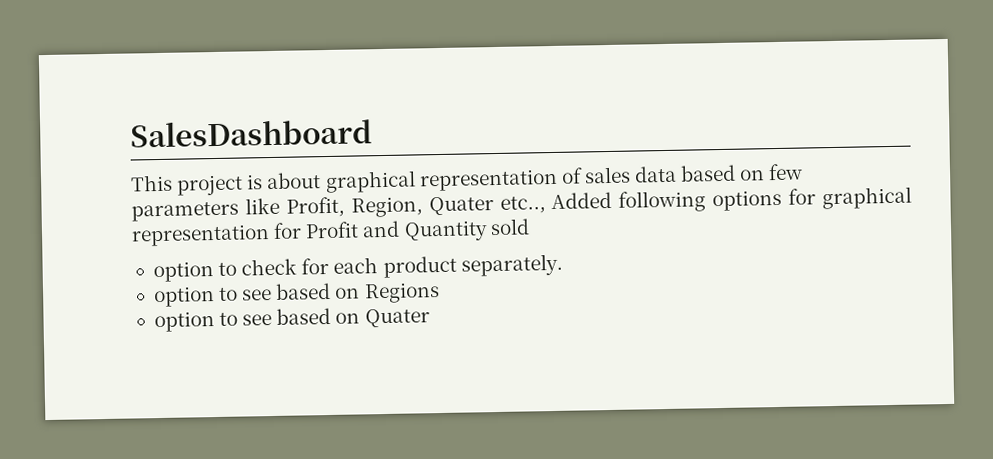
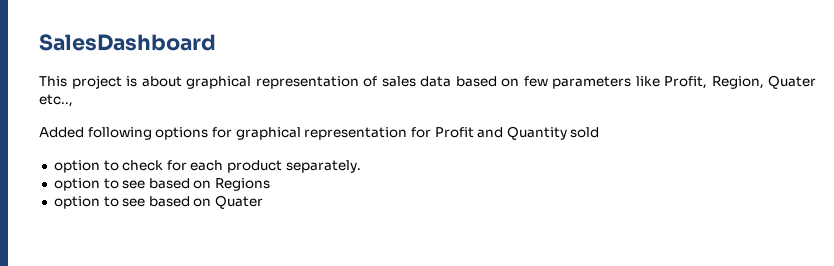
- This project is about graphical representation of sales data based on few parameters like Profit, Region, Quater etc.., Added following options for graphical representation for Profit and Quantity sold
+ This project is about graphical representation of sales data based on few parameters like Profit, Region, Quater etc..,
+ Added following options for graphical representation for Profit and Quantity sold

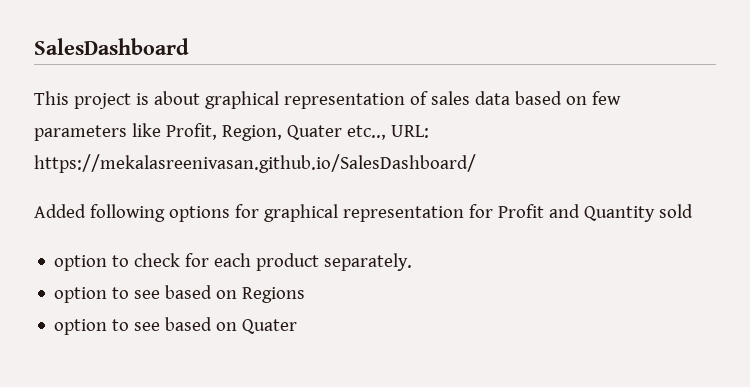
- This project is about graphical representation of sales data based on few parameters like Profit, Region, Quater etc..,
+ This project is about graphical representation of sales data based on few parameters like Profit, Region, Quater etc.., URL: https://mekalasreenivasan.github.io/SalesDashboard/

